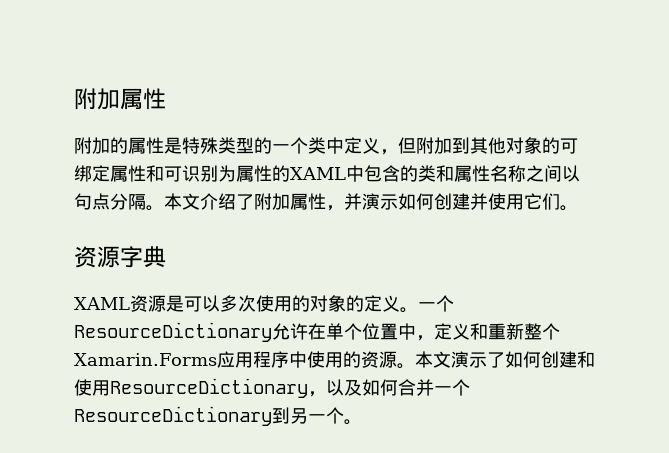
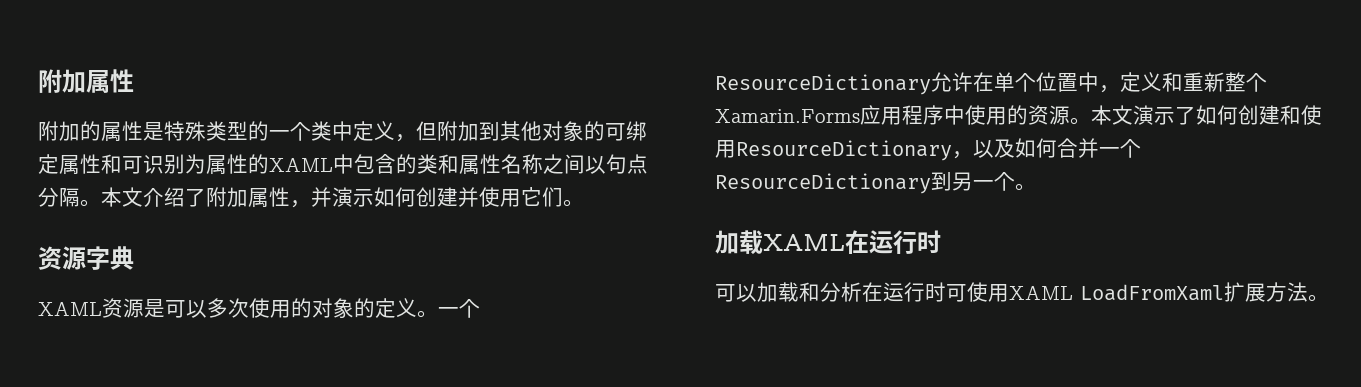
+ 加载XAML在运行时
+ 可以加载和分析在运行时可使用XAML LoadFromXaml扩展方法。

